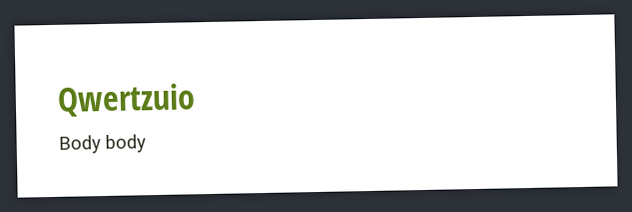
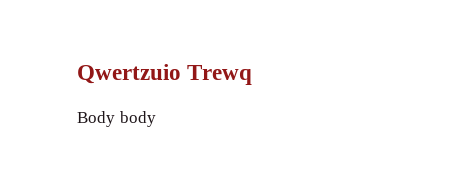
- Qwertzuio
+ Qwertzuio Trewq

